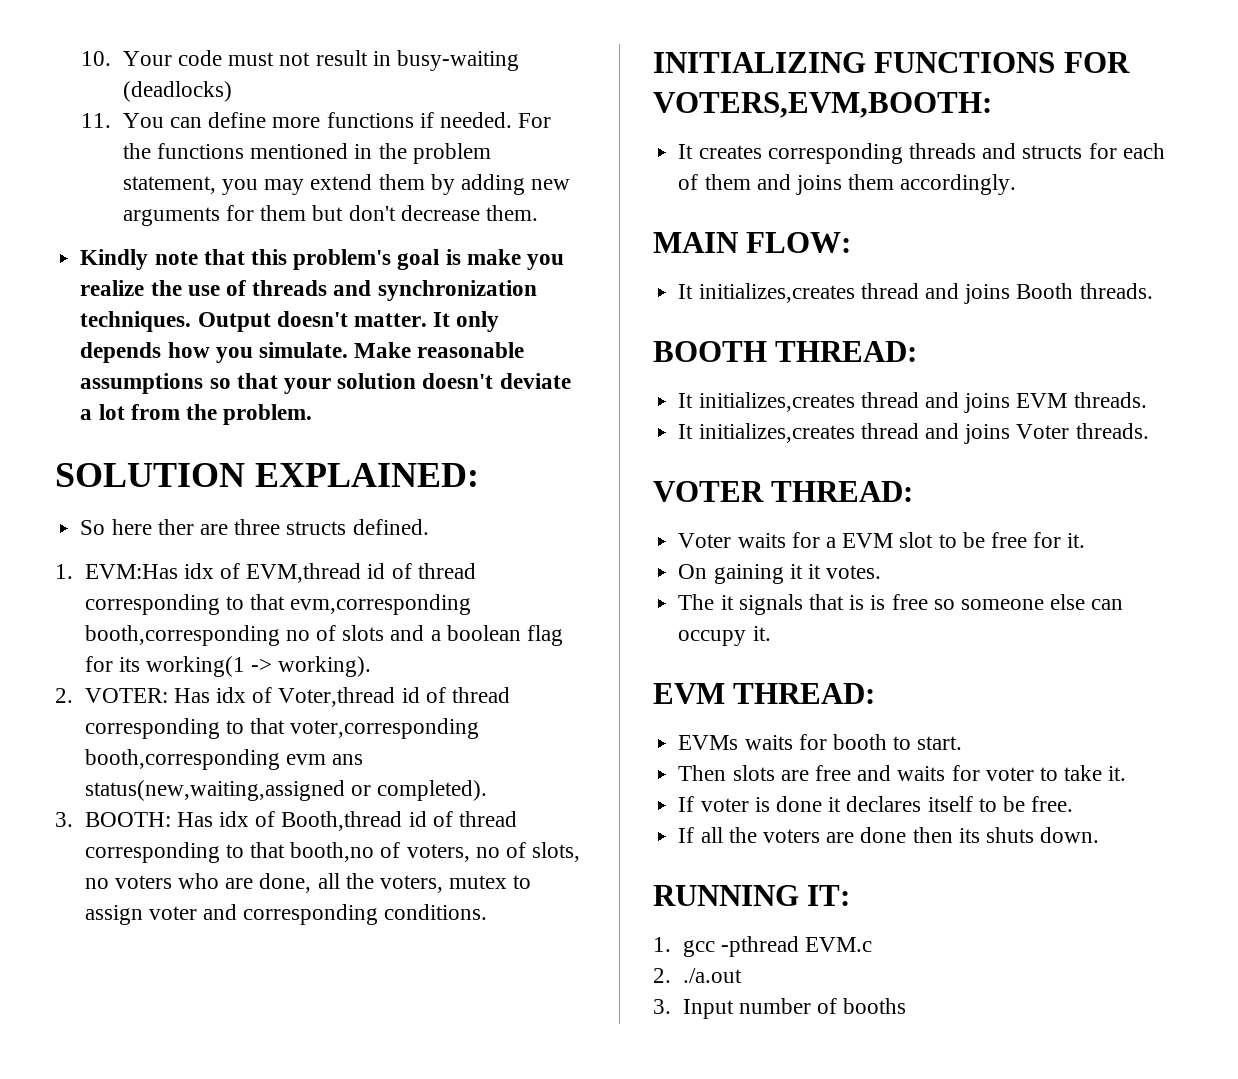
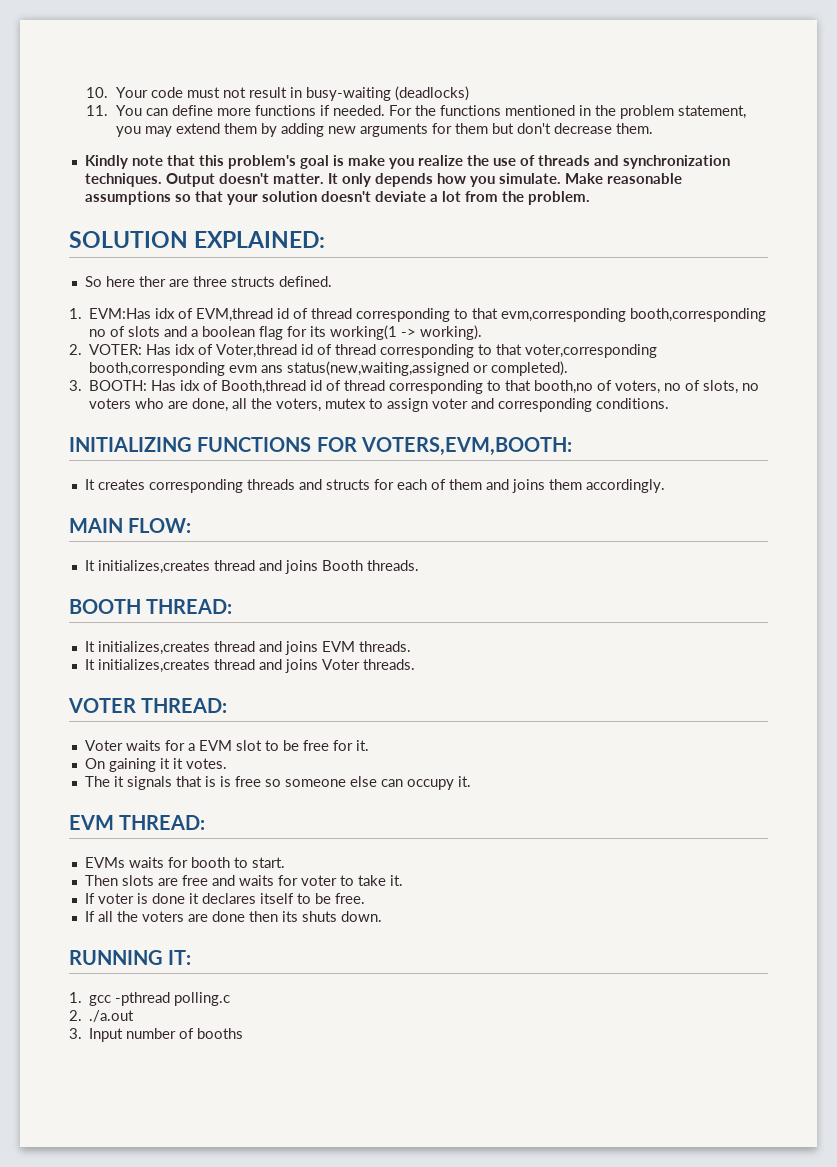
- 1. gcc -pthread EVM.c
+ 1. gcc -pthread polling.c

